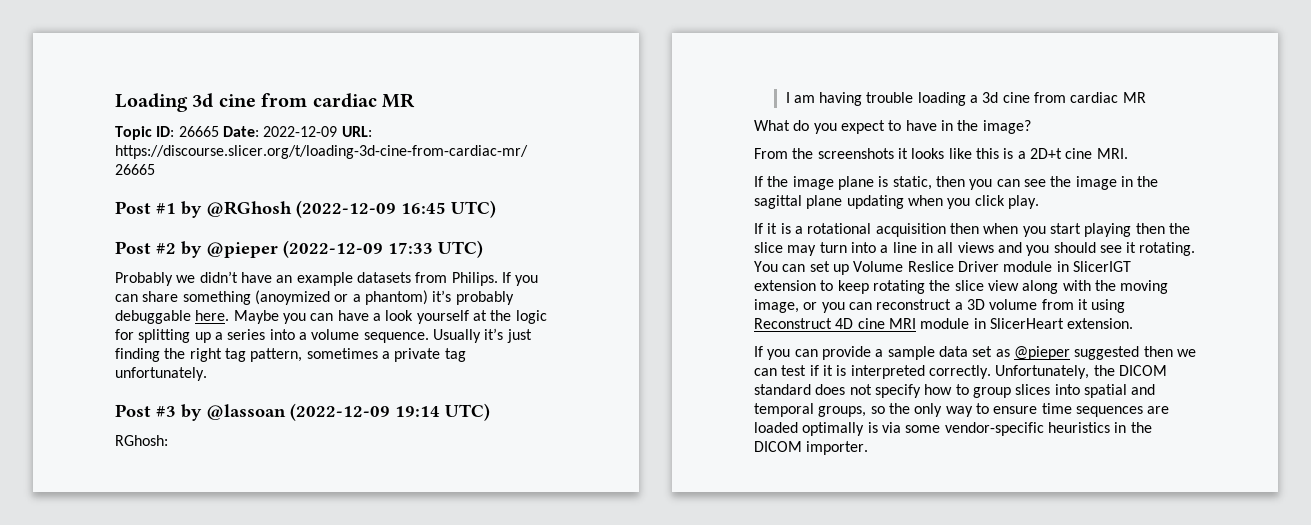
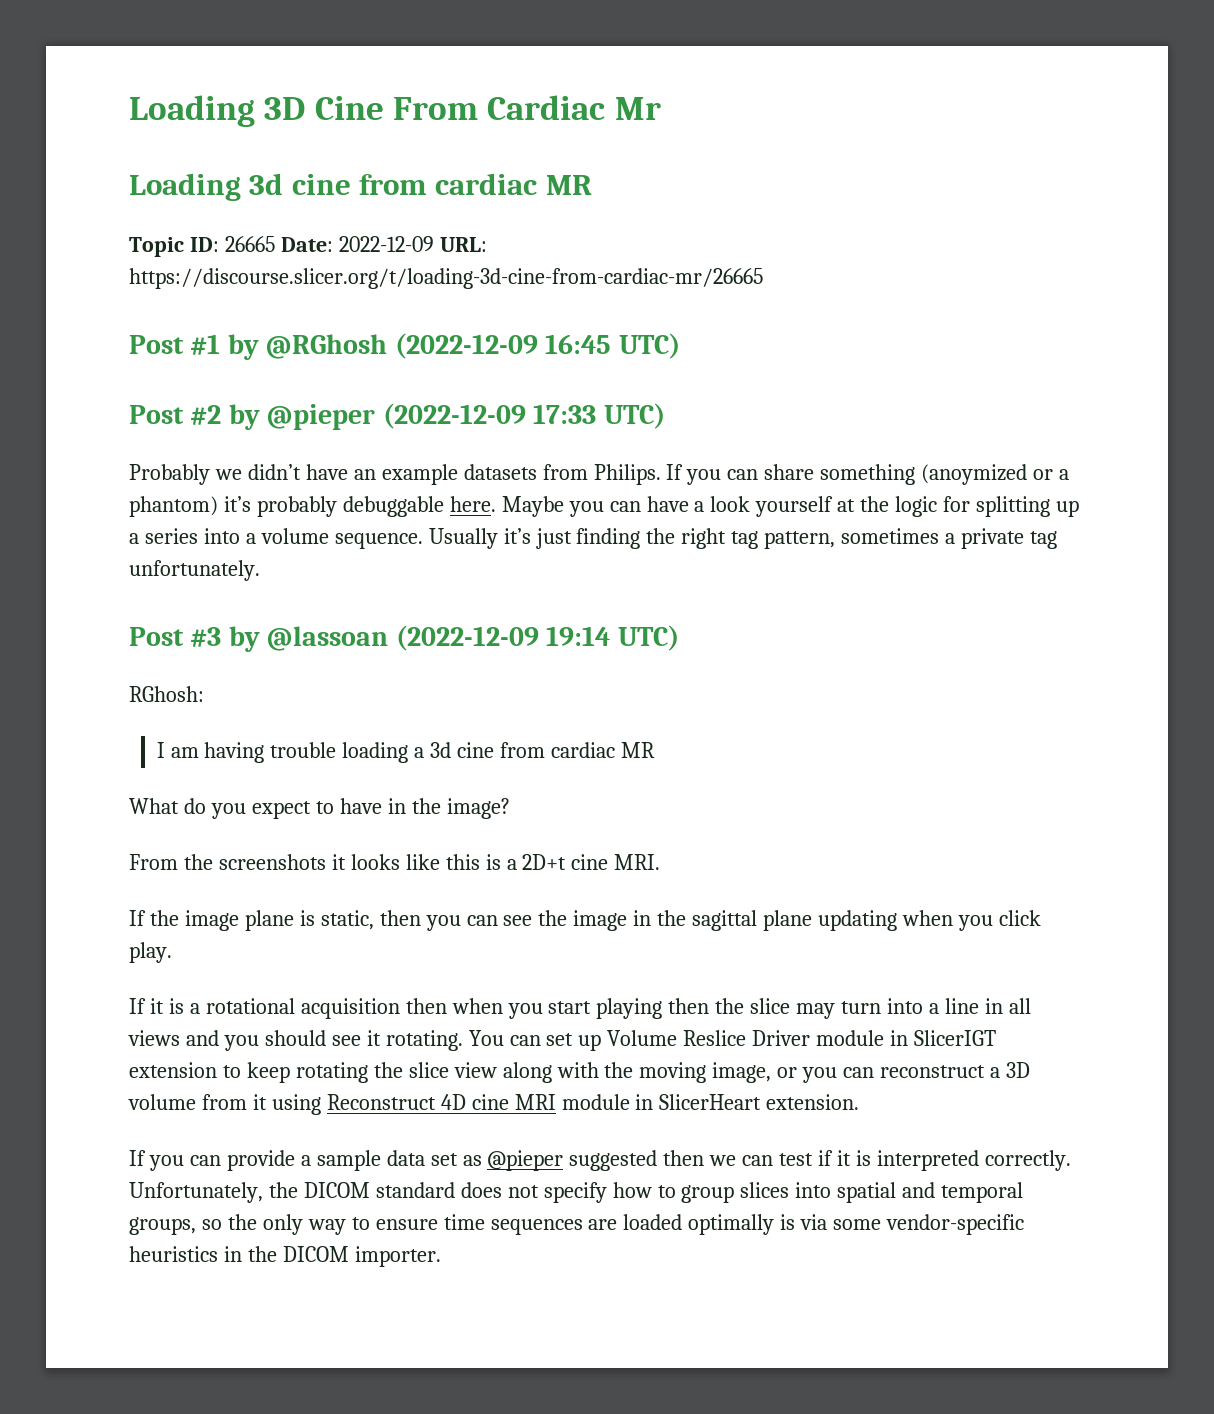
+ Loading 3D Cine From Cardiac Mr

